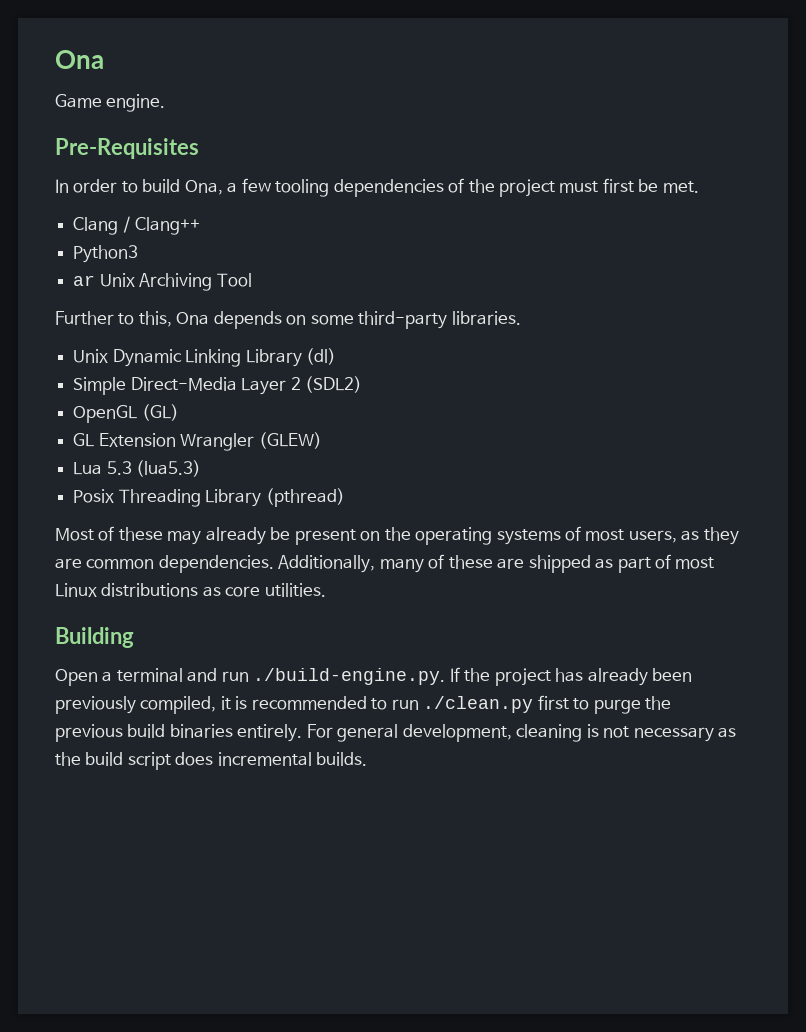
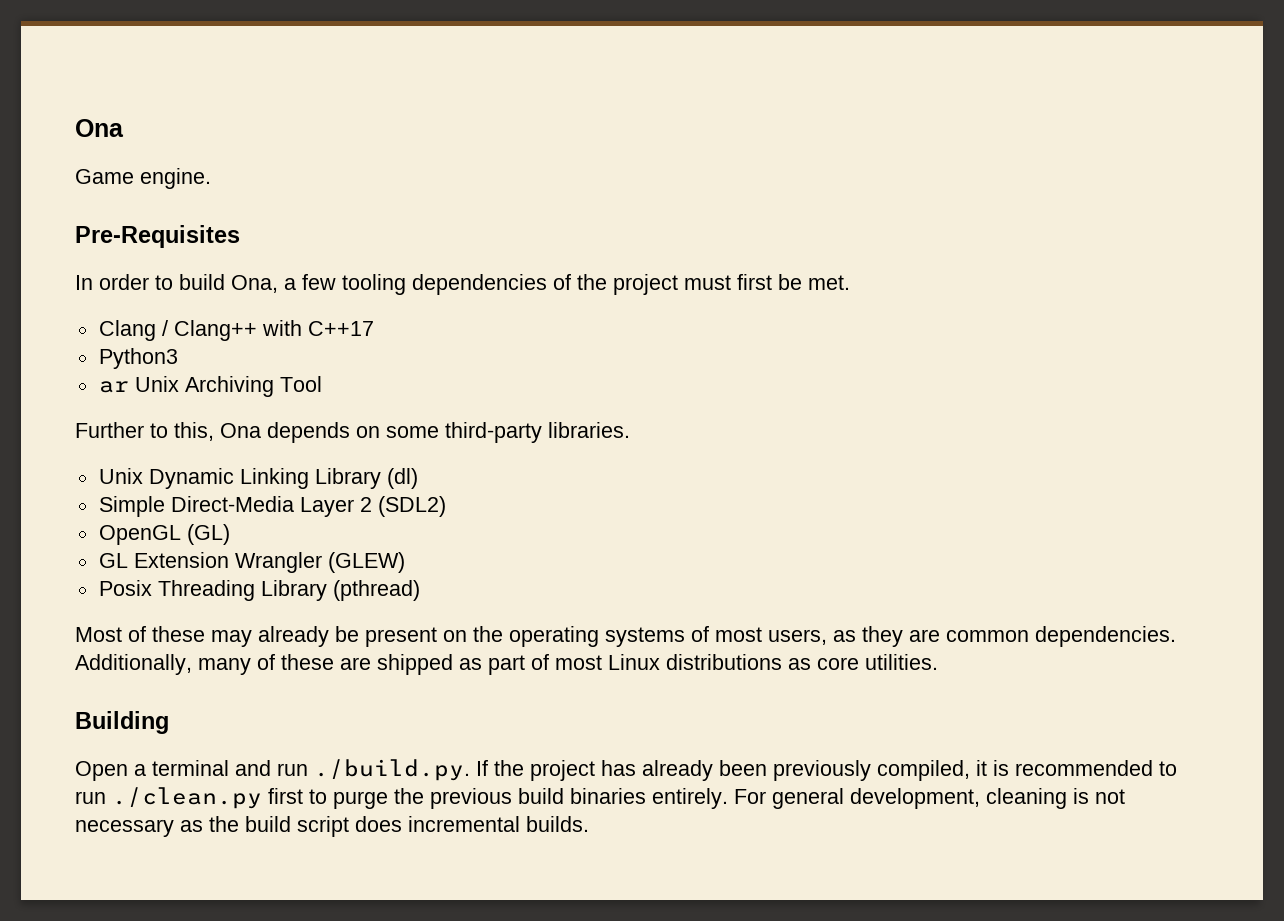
- Clang / Clang++
+ Clang / Clang++ with C++17
- Lua 5.3 (lua5.3)
- Open a terminal and run ./build-engine.py. If the project has already been previously compiled, it is recommended to run ./clean.py first to purge the previous build binaries entirely.
+ Open a terminal and run ./build.py. If the project has already been previously compiled, it is recommended to run ./clean.py first to purge the previous build binaries entirely.

